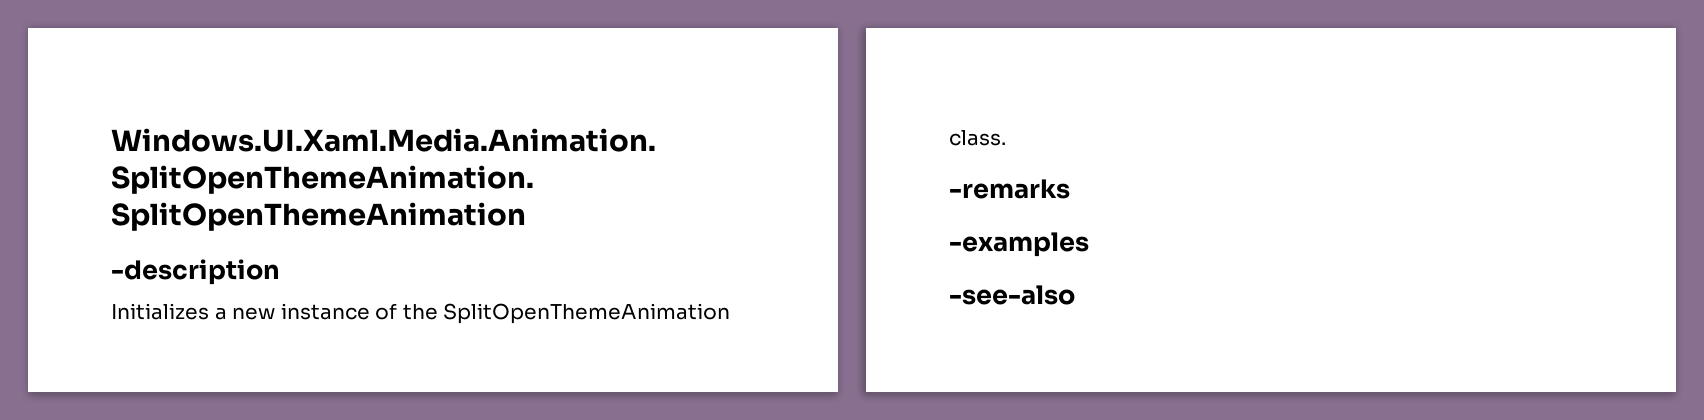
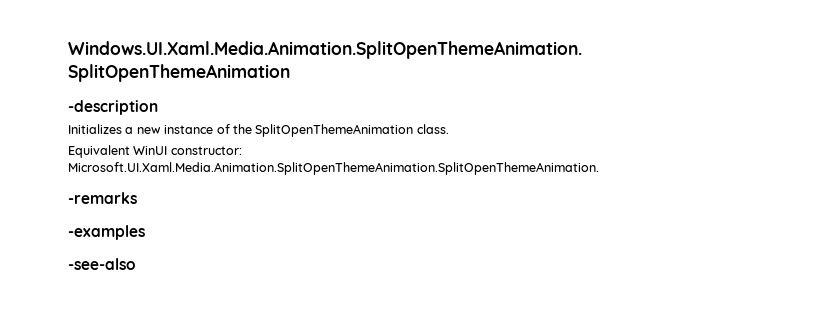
+ Equivalent WinUI constructor: Microsoft.UI.Xaml.Media.Animation.SplitOpenThemeAnimation.SplitOpenThemeAnimation.

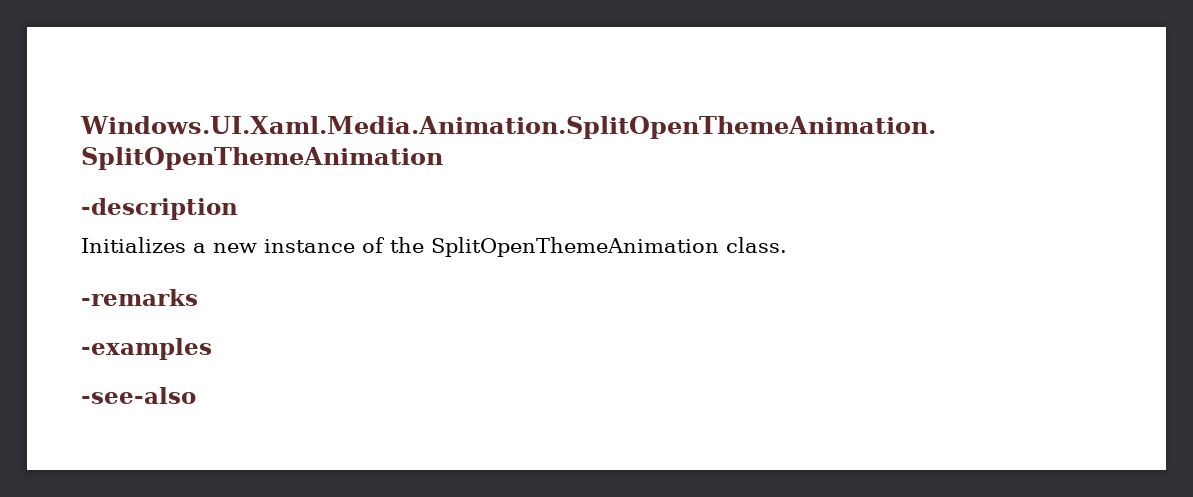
- Equivalent WinUI constructor: Microsoft.UI.Xaml.Media.Animation.SplitOpenThemeAnimation.SplitOpenThemeAnimation.

